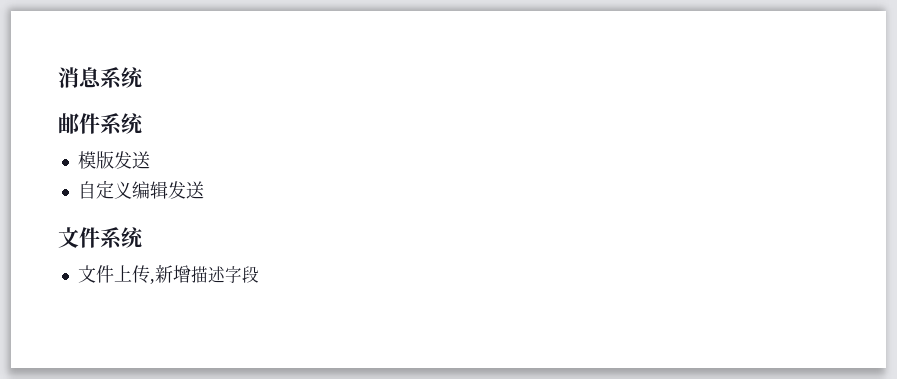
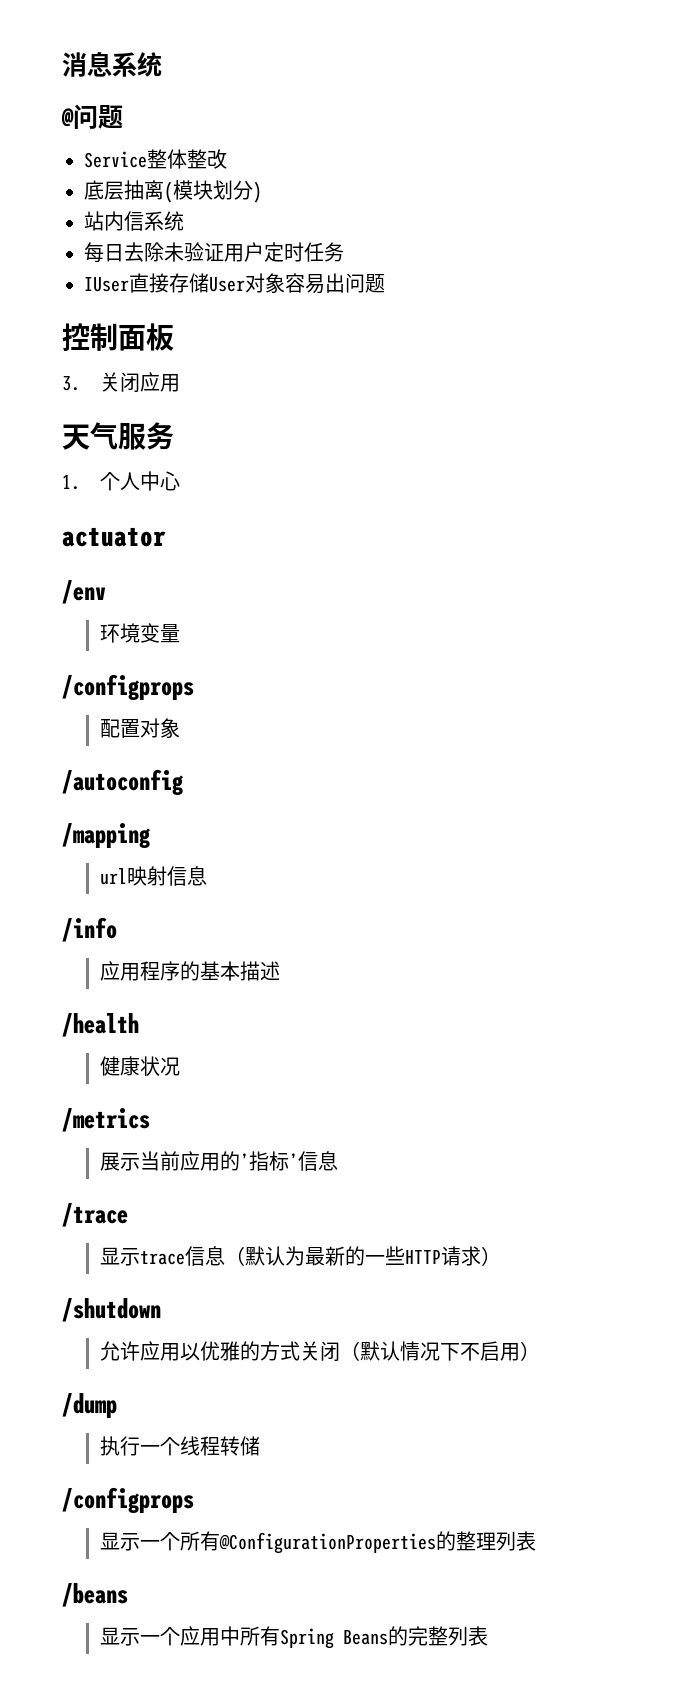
- 邮件系统
- 模版发送
- 自定义编辑发送
- 文件系统
- 文件上传,新增描述字段
+ @问题
+ Service整体整改
+ 底层抽离(模块划分)
+ 站内信系统
+ 每日去除未验证用户定时任务
+ IUser直接存储User对象容易出问题
+ 控制面板
+ 3.关闭应用
+ 天气服务
+ 1.个人中心
+ actuator
+ /env
+ 环境变量
+ /configprops
+ 配置对象
+ /autoconfig
+ /mapping
+ url映射信息
+ /info
+ 应用程序的基本描述
+ /health
+ 健康状况
+ /metrics
+ 展示当前应用的’指标’信息
+ /trace
+ 显示trace信息（默认为最新的一些HTTP请求）
+ /shutdown
+ 允许应用以优雅的方式关闭（默认情况下不启用）
+ /dump
+ 执行一个线程转储
+ /configprops
+ 显示一个所有@ConfigurationProperties的整理列表
+ /beans
+ 显示一个应用中所有Spring Beans的完整列表

